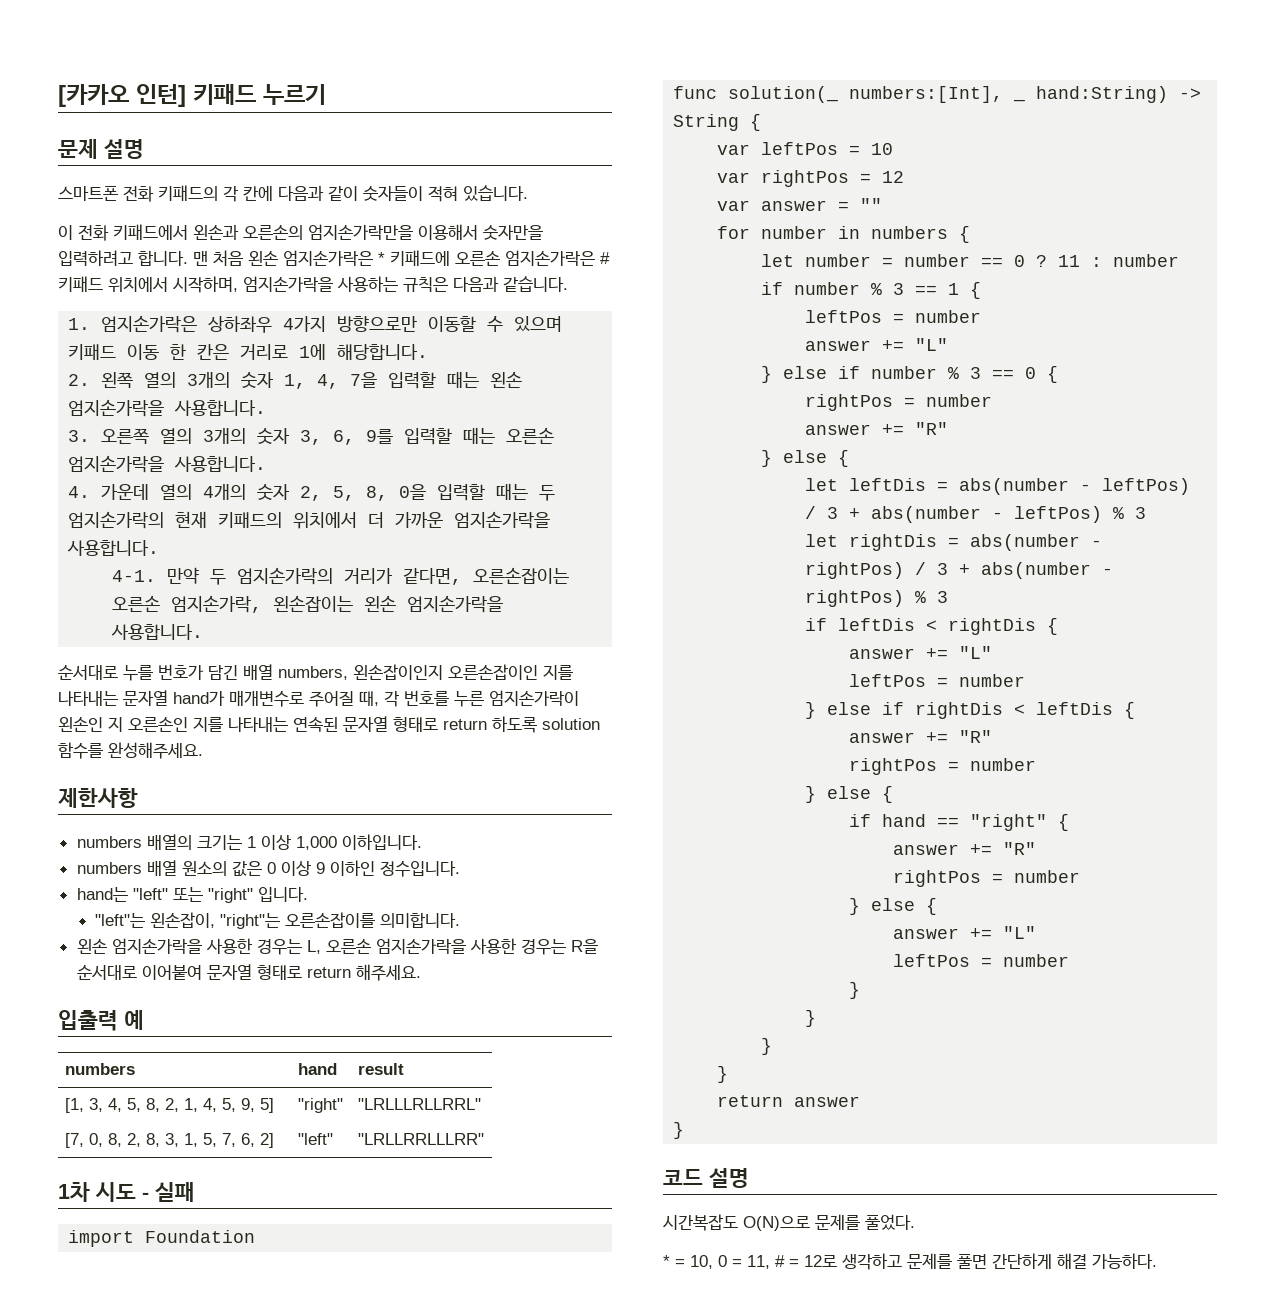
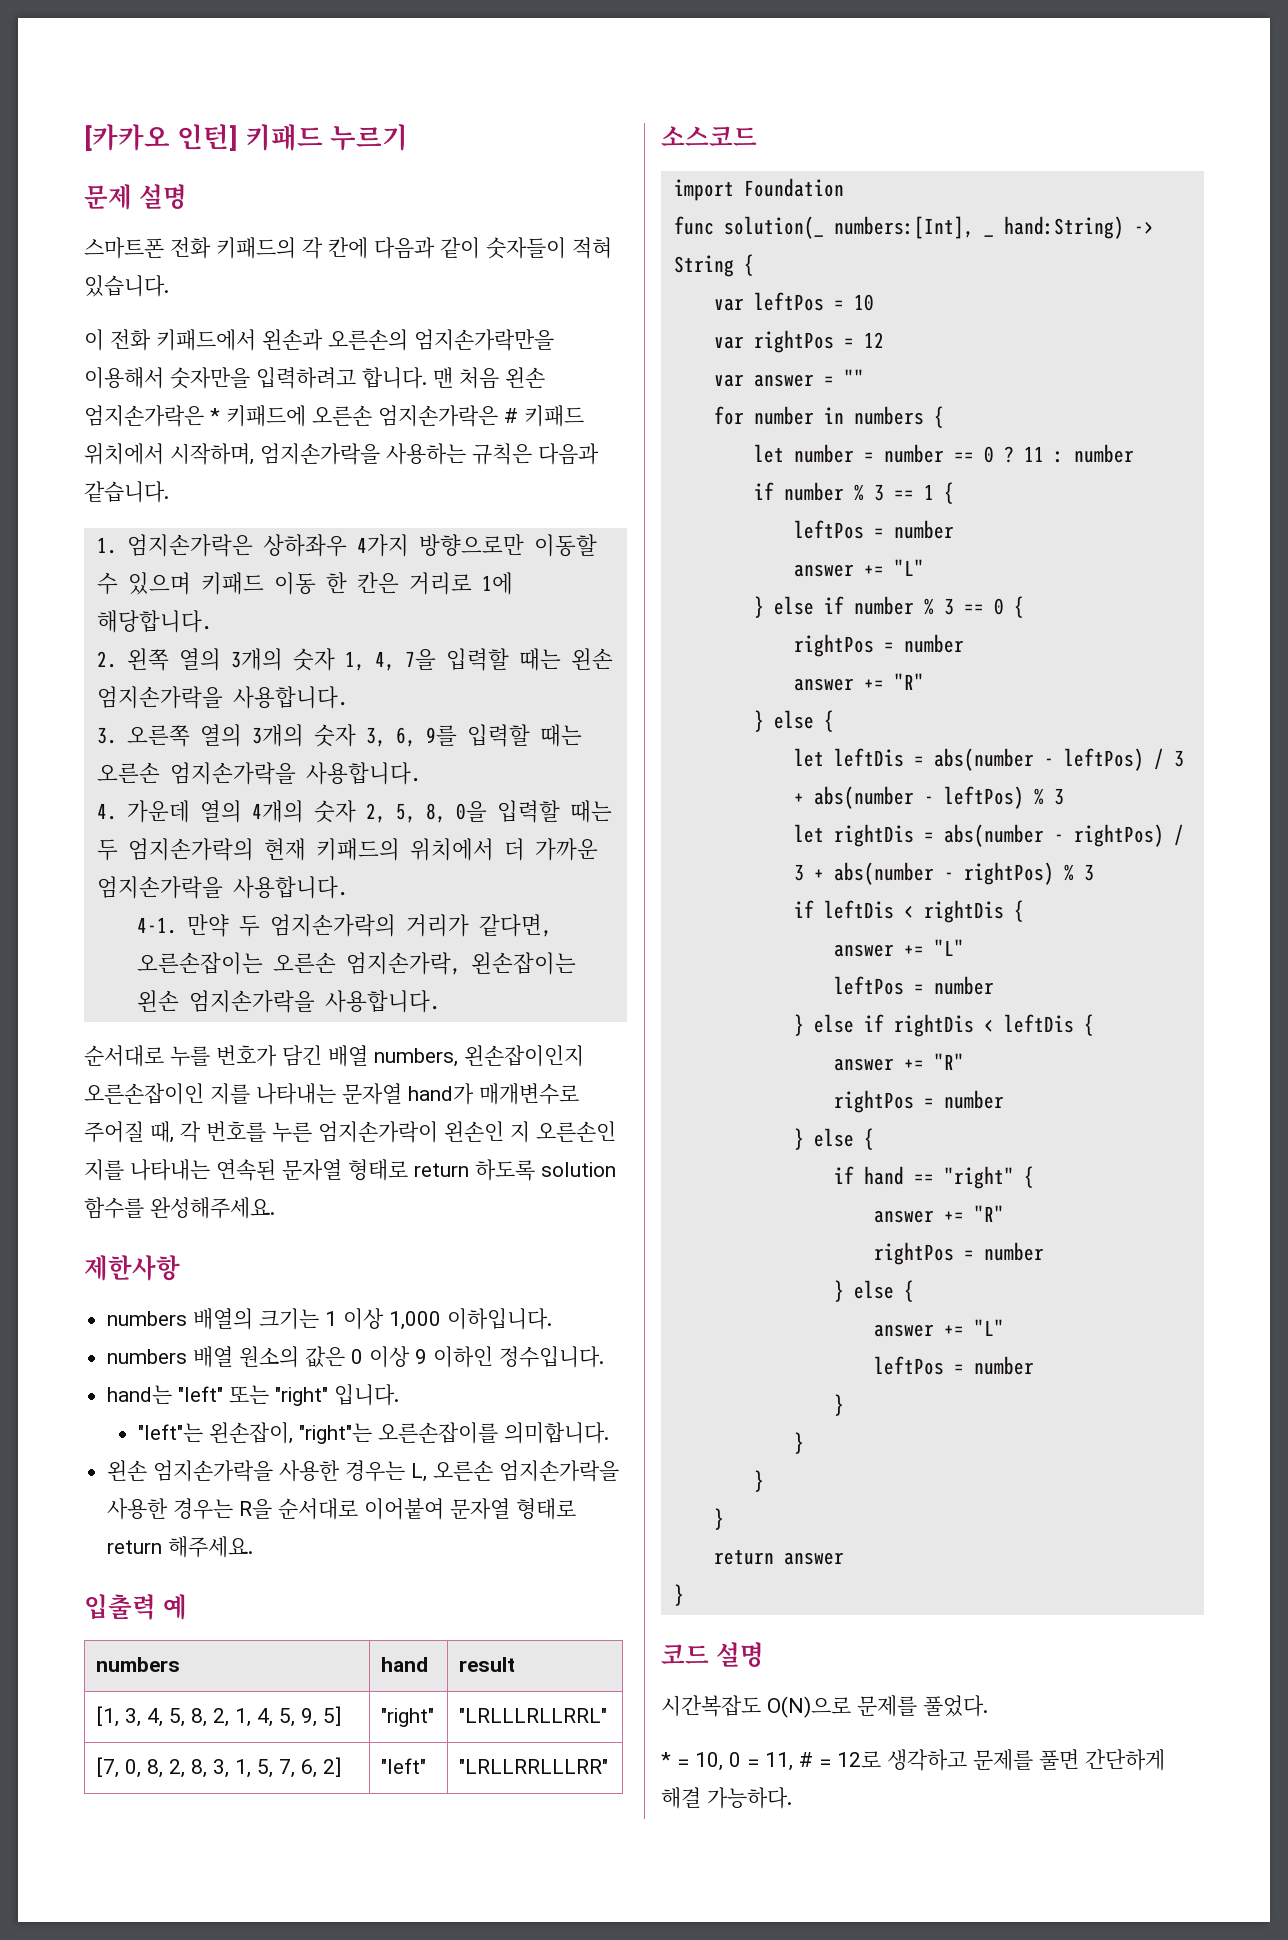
- 1차 시도 - 실패
+ 소스코드

